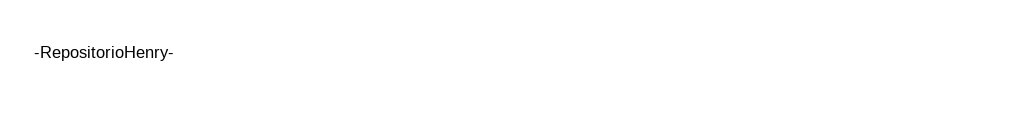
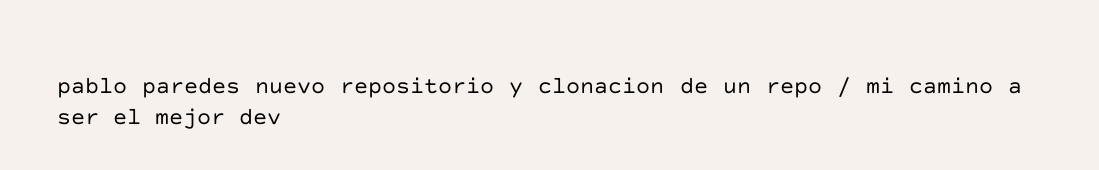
- -RepositorioHenry-
+ pablo paredes nuevo repositorio y clonacion de un repo / mi camino a ser el mejor dev

